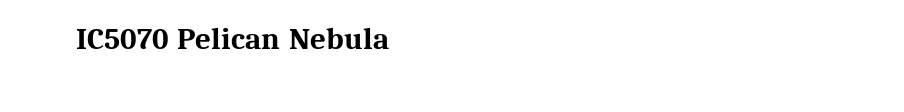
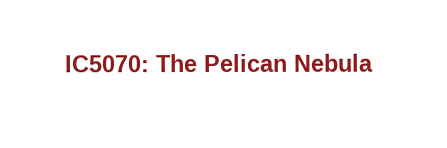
- IC5070 Pelican Nebula
+ IC5070: The Pelican Nebula

